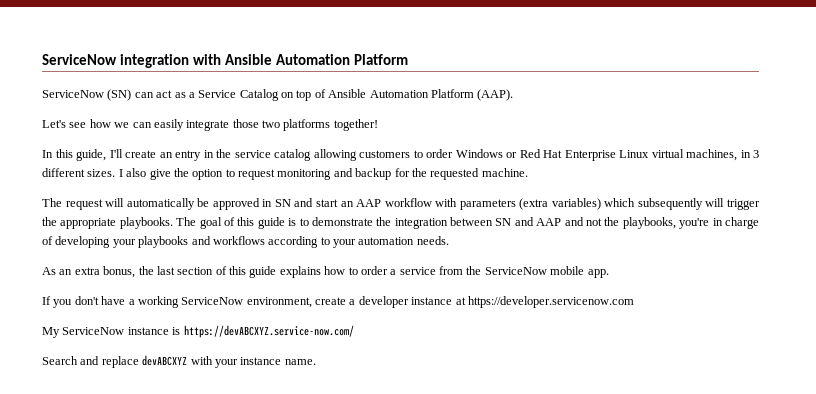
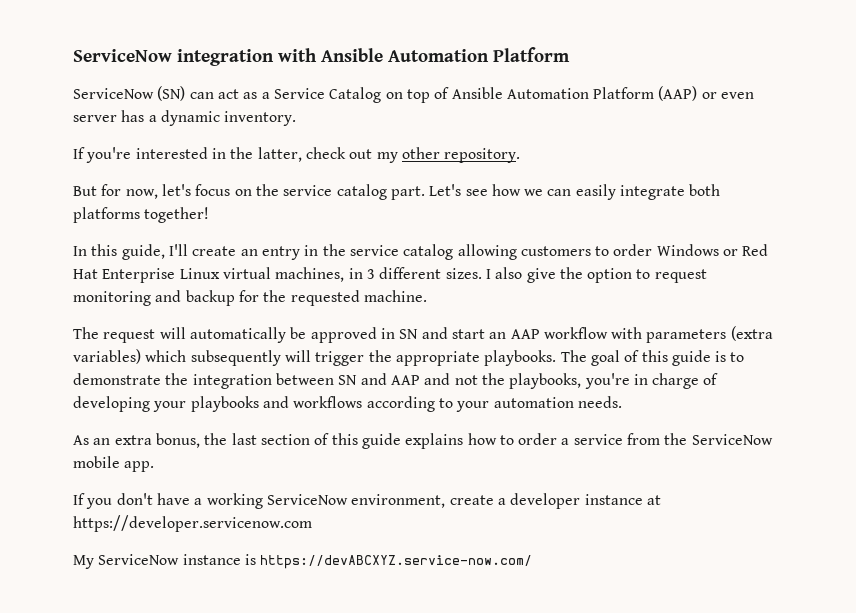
- ServiceNow (SN) can act as a Service Catalog on top of Ansible Automation Platform (AAP).
- Let's see how we can easily integrate those two platforms together!
+ ServiceNow (SN) can act as a Service Catalog on top of Ansible Automation Platform (AAP) or even server has a dynamic inventory.
+ If you're interested in the latter, check out my other repository.
+ But for now, let's focus on the service catalog part. Let's see how we can easily integrate both platforms together!
- Search and replace devABCXYZ with your instance name.

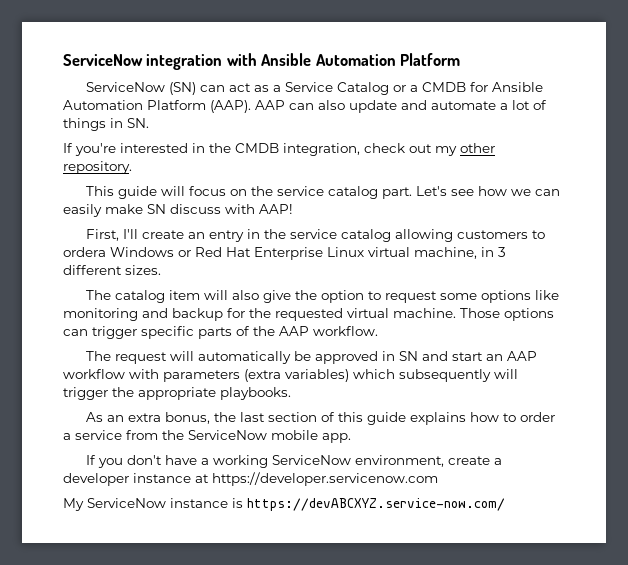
- ServiceNow (SN) can act as a Service Catalog on top of Ansible Automation Platform (AAP) or even server has a dynamic inventory.
+ ServiceNow (SN) can act as a Service Catalog or a CMDB for Ansible Automation Platform (AAP). AAP can also update and automate a lot of things in SN.
- If you're interested in the latter, check out my other repository.
+ If you're interested in the CMDB integration, check out my other repository.
- But for now, let's focus on the service catalog part.
+ This guide will focus on the service catalog part.
- Let's see how we can easily integrate both platforms together!
- In this guide, I'll create an entry in the service catalog allowing customers to order Windows or Red Hat Enterprise Linux virtual machines, in 3 different sizes. I also give the option to request monitoring and backup for the requested machine.
+ Let's see how we can easily make SN discuss with AAP!
+ First, I'll create an entry in the service catalog allowing customers to ordera Windows or Red Hat Enterprise Linux virtual machine, in 3 different sizes.
+ The catalog item will also give the option to request some options like monitoring and backup for the requested virtual machine. Those options can trigger specific parts of the AAP workflow.
- The goal of this guide is to demonstrate the integration between SN and AAP and not the playbooks, you're in charge of developing your playbooks and workflows according to your automation needs.

